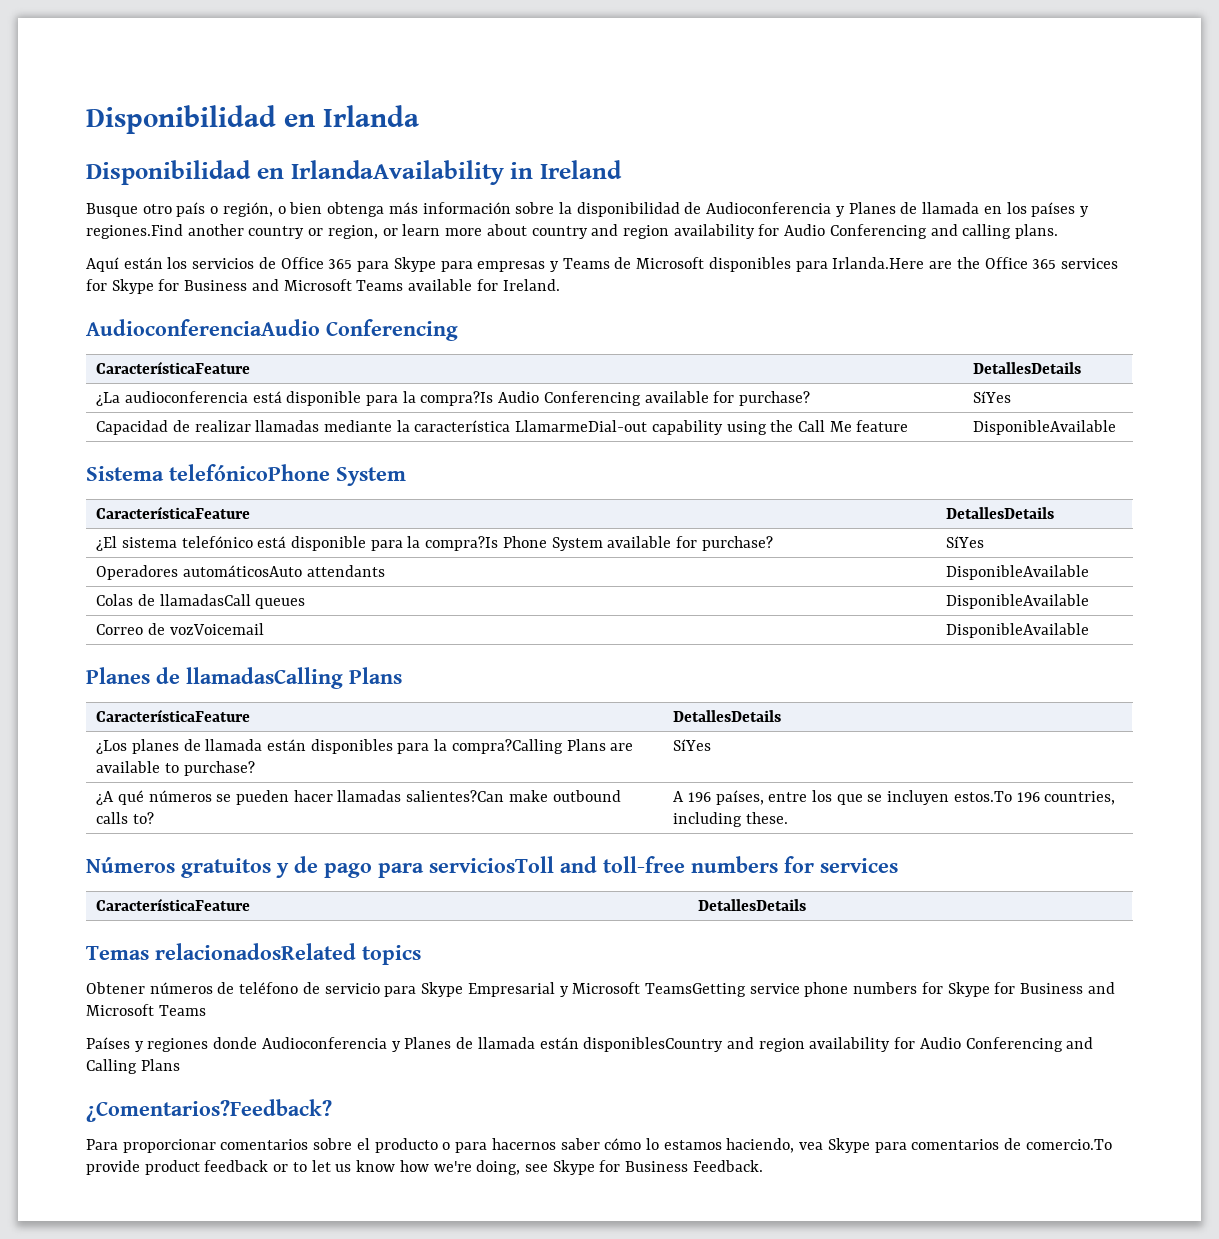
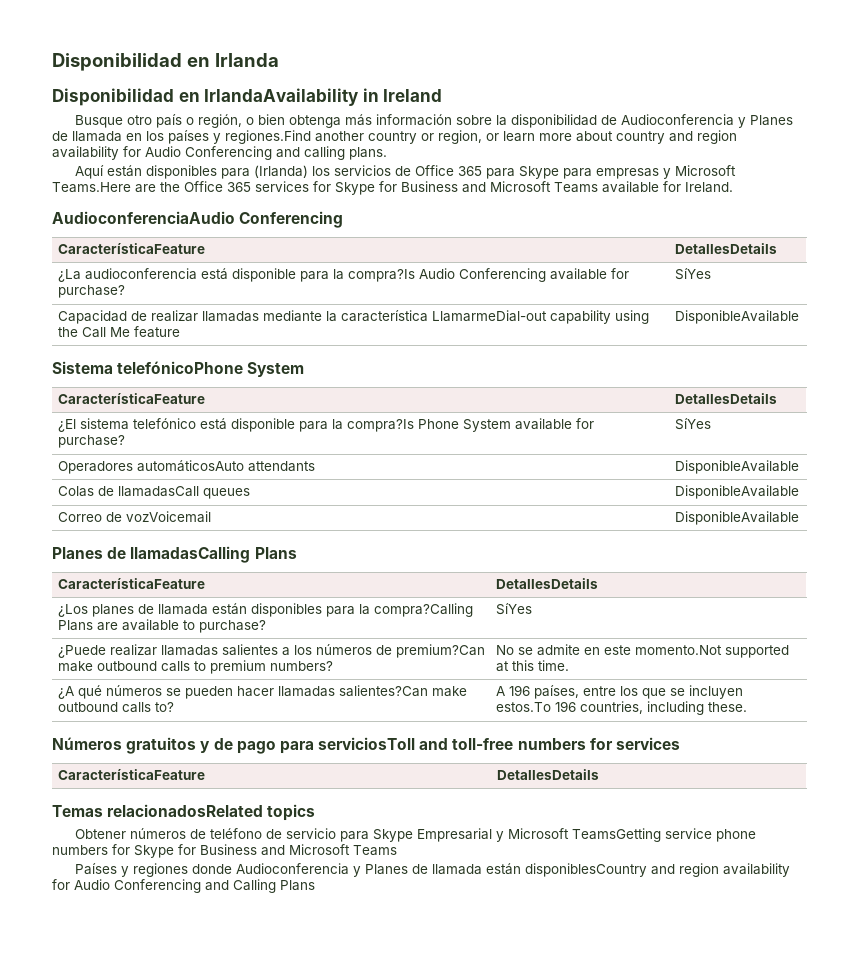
- Aquí están los servicios de Office 365 para Skype para empresas y Teams de Microsoft disponibles para Irlanda.Here are the Office 365 services for Skype for Business and Microsoft Teams available for Ireland.
+ Aquí están disponibles para (Irlanda) los servicios de Office 365 para Skype para empresas y Microsoft Teams.Here are the Office 365 services for Skype for Business and Microsoft Teams available for Ireland.
+ ¿Puede realizar llamadas salientes a los números de premium?Can make outbound calls to premium numbers? | No se admite en este momento.Not supported at this time.
- ¿Comentarios?Feedback?
- Para proporcionar comentarios sobre el producto o para hacernos saber cómo lo estamos haciendo, vea Skype para comentarios de comercio.To provide product feedback or to let us know how we're doing, see Skype for Business Feedback.

